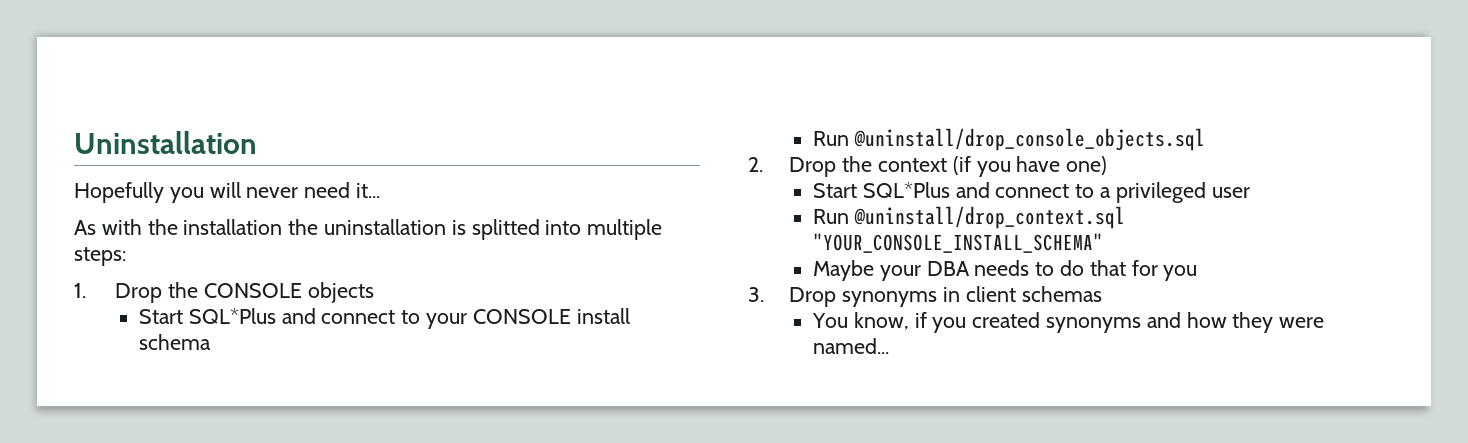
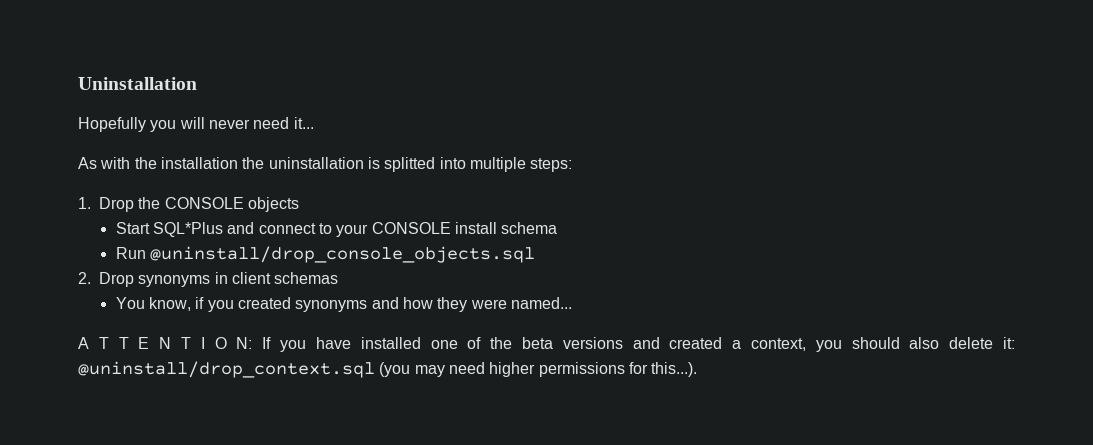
- 2. Drop the context (if you have one)
- Start SQL*Plus and connect to a privileged user
- Run @uninstall/drop_context.sql "YOUR_CONSOLE_INSTALL_SCHEMA"
- Maybe your DBA needs to do that for you
- 3. Drop synonyms in client schemas
+ 2. Drop synonyms in client schemas
+ A T T E N T I O N: If you have installed one of the beta versions and created a context, you should also delete it: @uninstall/drop_context.sql (you may need higher permissions for this...).

